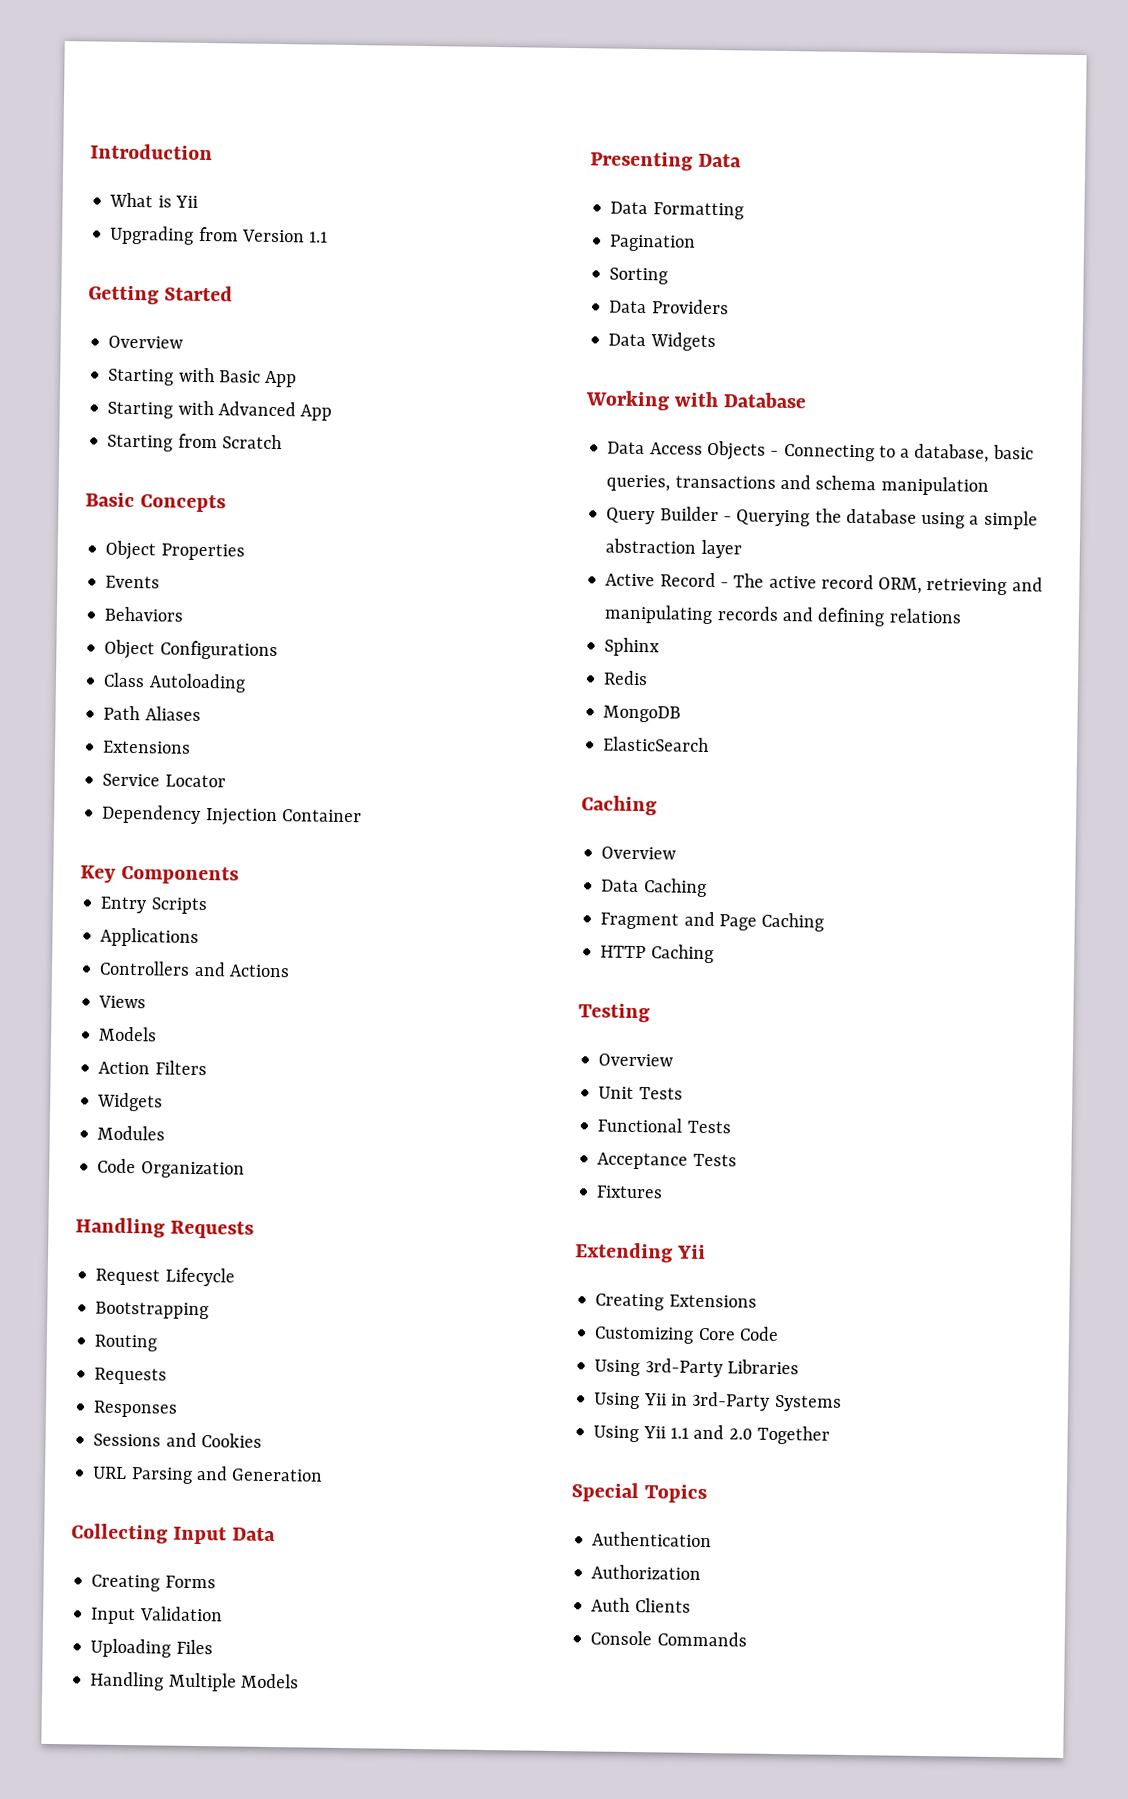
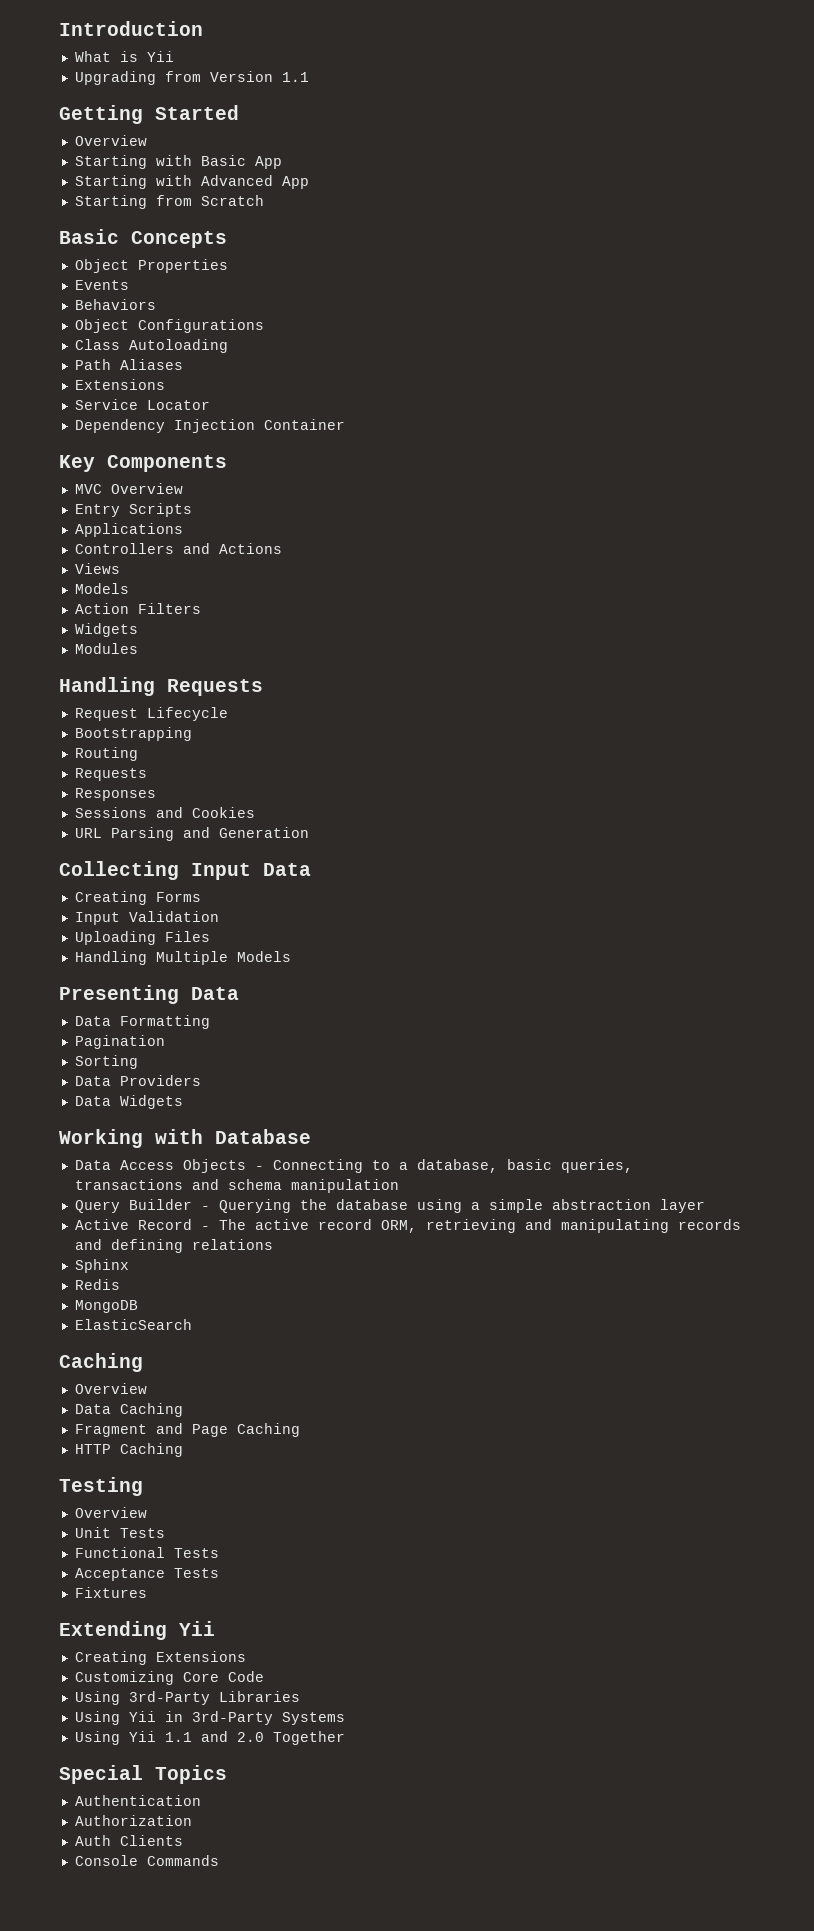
+ MVC Overview
- Code Organization

